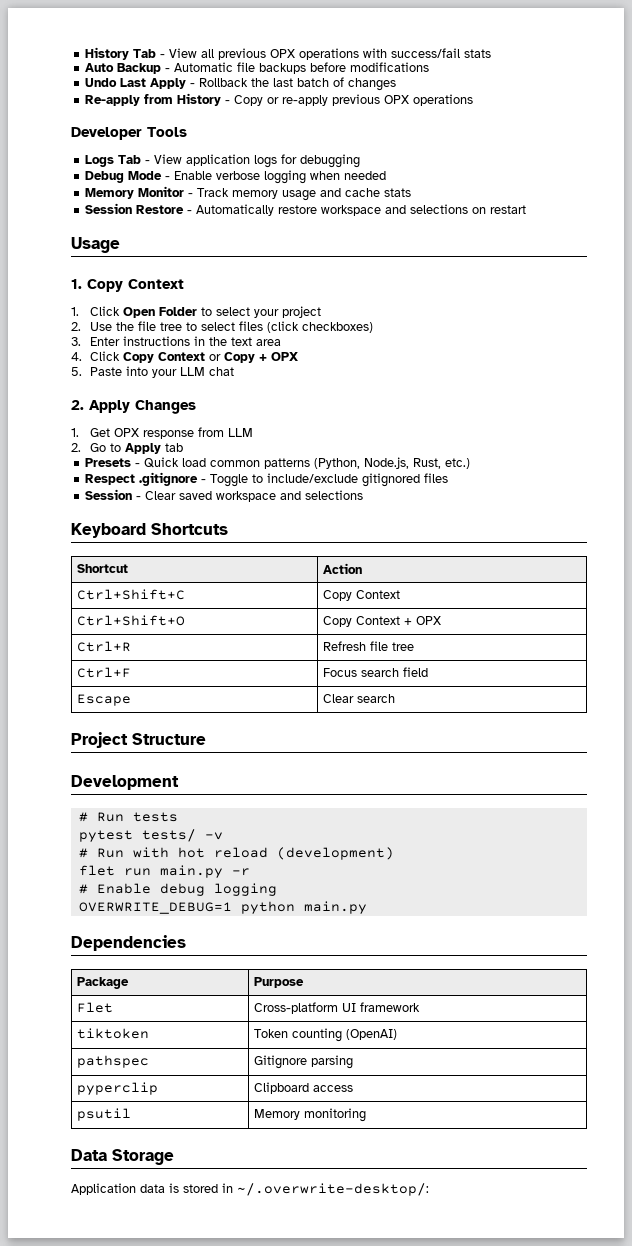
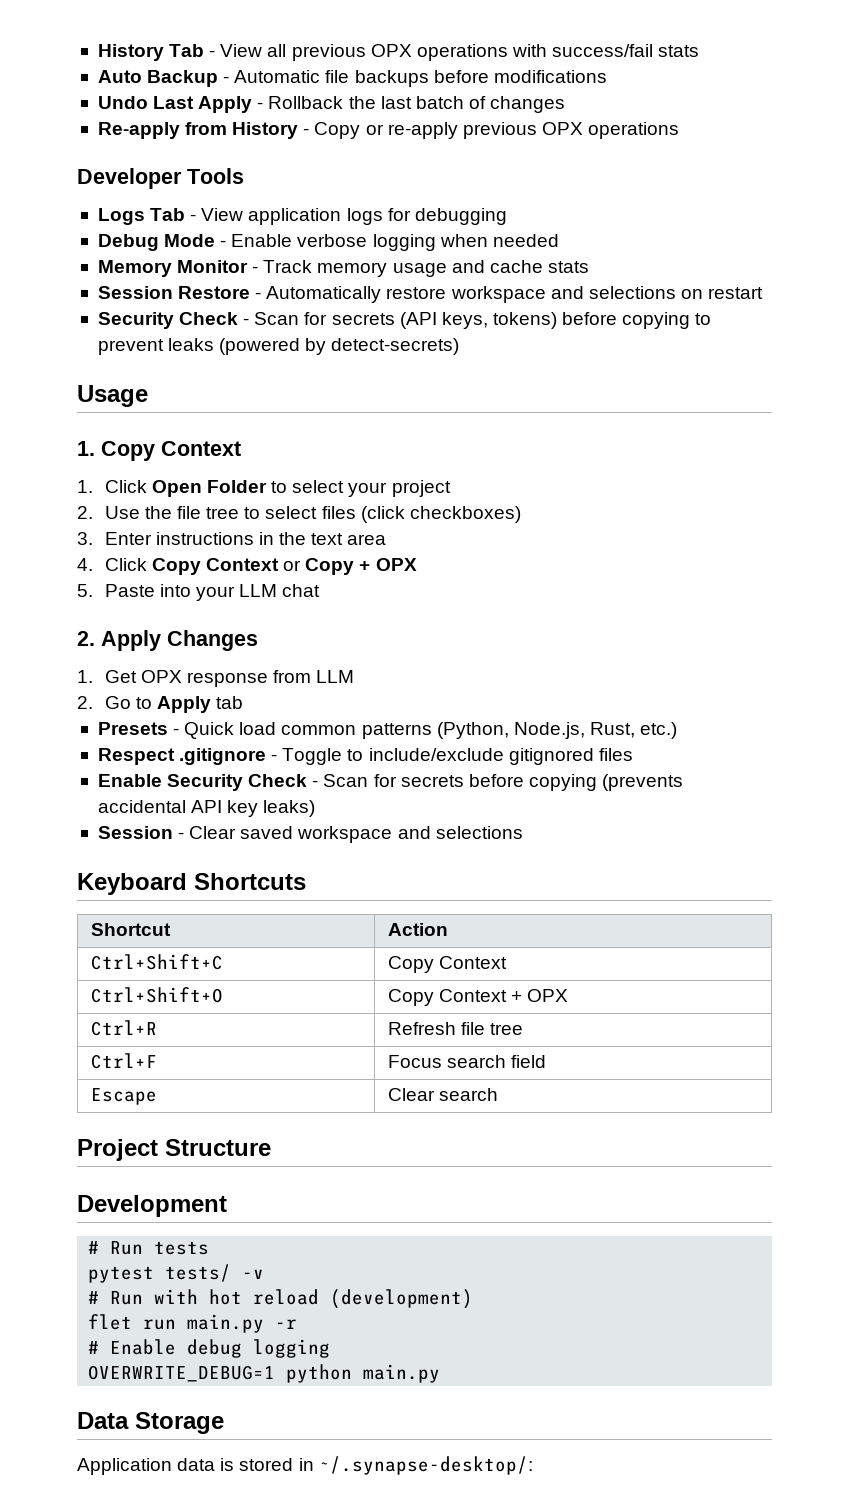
+ Security Check - Scan for secrets (API keys, tokens) before copying to prevent leaks (powered by detect-secrets)
+ Enable Security Check - Scan for secrets before copying (prevents accidental API key leaks)
- Dependencies
- Package | Purpose
- Flet | Cross-platform UI framework
- tiktoken | Token counting (OpenAI)
- pathspec | Gitignore parsing
- pyperclip | Clipboard access
- psutil | Memory monitoring
- Application data is stored in ~/.overwrite-desktop/:
+ Application data is stored in ~/.synapse-desktop/:

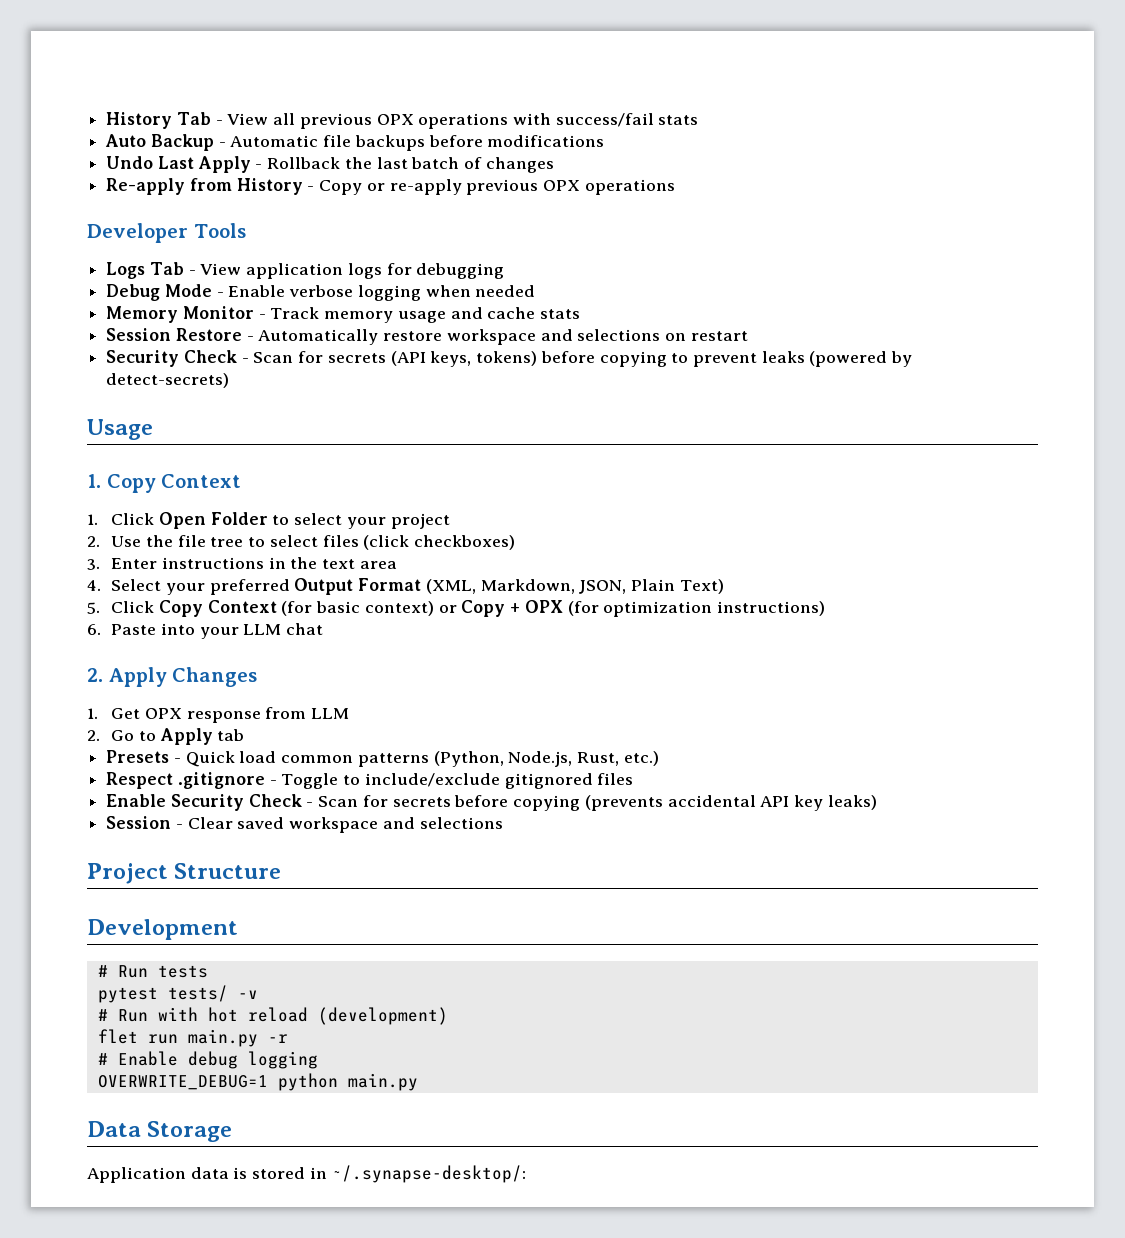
- 4. Click Copy Context or Copy + OPX
- 5. Paste into your LLM chat
+ 4. Select your preferred Output Format (XML, Markdown, JSON, Plain Text)
+ 5. Click Copy Context (for basic context) or Copy + OPX (for optimization instructions)
+ 6. Paste into your LLM chat
- Keyboard Shortcuts
- Shortcut | Action
- Ctrl+Shift+C | Copy Context
- Ctrl+Shift+O | Copy Context + OPX
- Ctrl+R | Refresh file tree
- Ctrl+F | Focus search field
- Escape | Clear search

